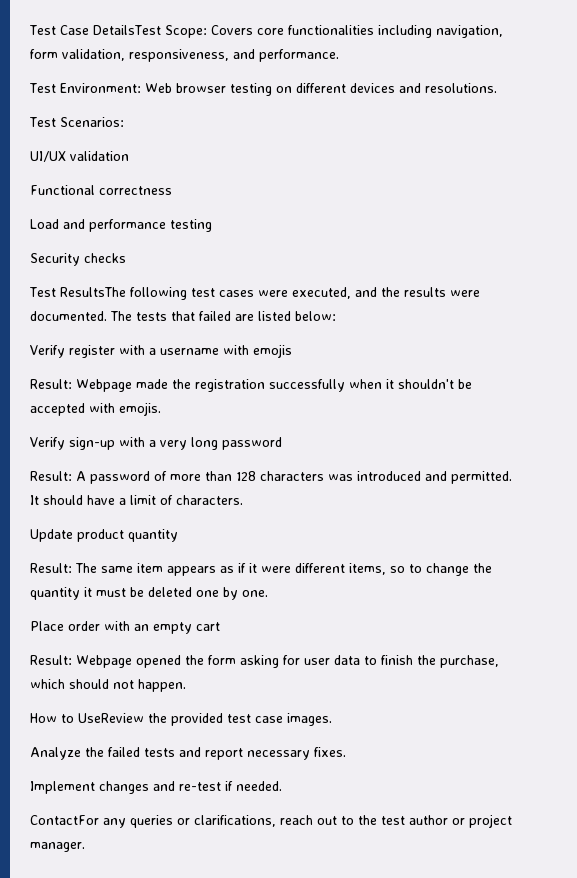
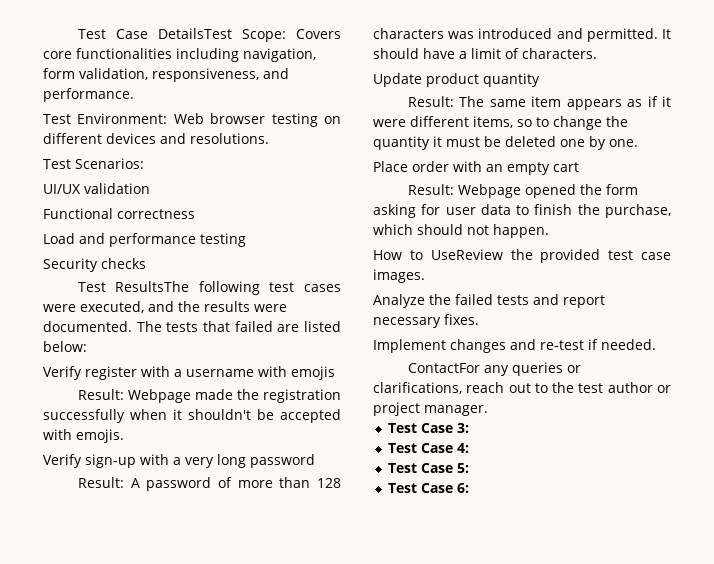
+ Test Case 3:
+ Test Case 4:
+ Test Case 5:
+ Test Case 6:

